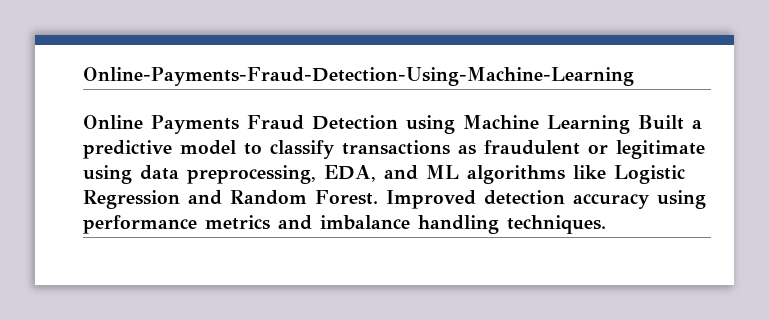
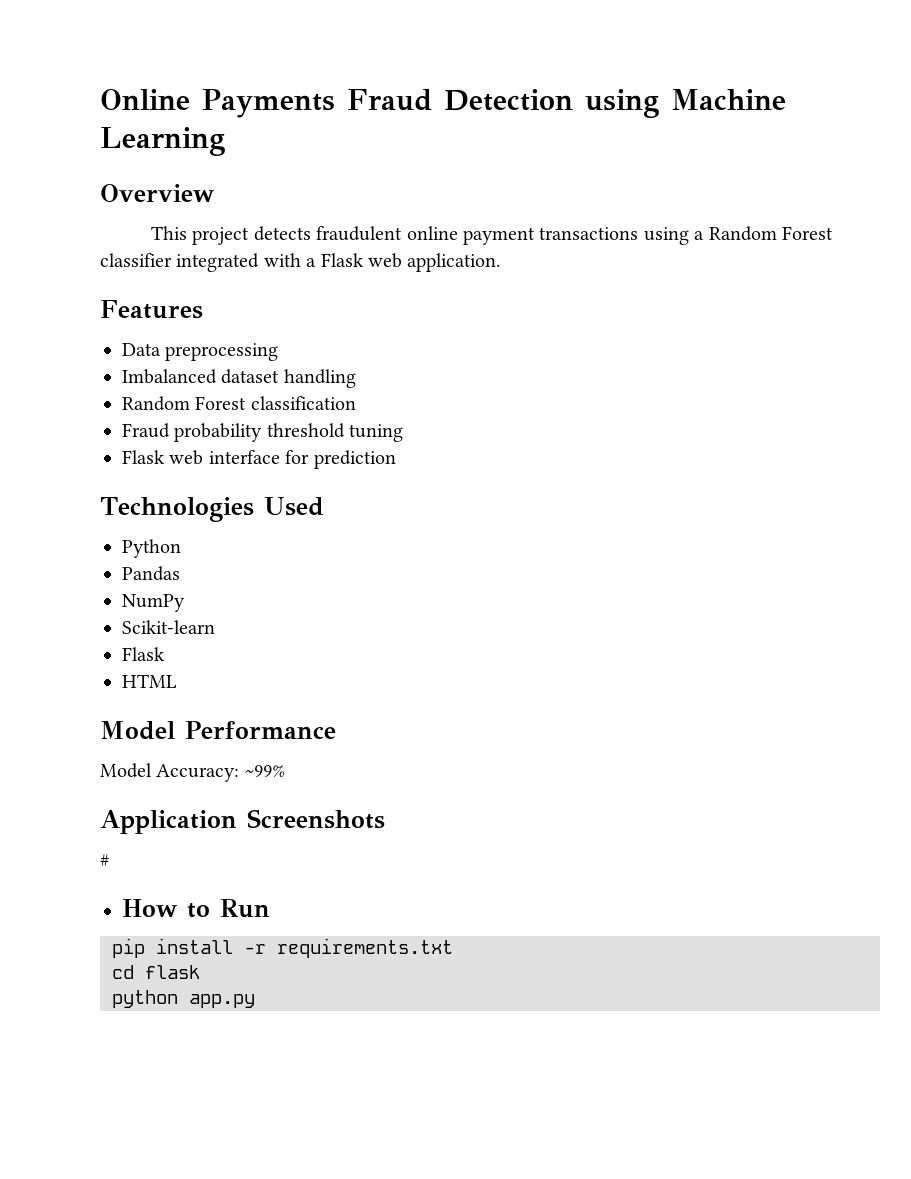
- Online-Payments-Fraud-Detection-Using-Machine-Learning
- Online Payments Fraud Detection using Machine Learning Built a predictive model to classify transactions as fraudulent or legitimate using data preprocessing, EDA, and ML algorithms like Logistic Regression and Random Forest. Improved detection accuracy using performance metrics and imbalance handling techniques.
+ Online Payments Fraud Detection using Machine Learning
+ Overview
+ This project detects fraudulent online payment transactions using a Random Forest classifier integrated with a Flask web application.
+ Features
+ Data preprocessing
+ Imbalanced dataset handling
+ Random Forest classification
+ Fraud probability threshold tuning
+ Flask web interface for prediction
+ Technologies Used
+ Python
+ Pandas
+ NumPy
+ Scikit-learn
+ Flask
+ HTML
+ Model Performance
+ Model Accuracy: ~99%
+ Application Screenshots
+ #
+ How to Run
+ pip install -r requirements.txt
+ cd flask
+ python app.py

